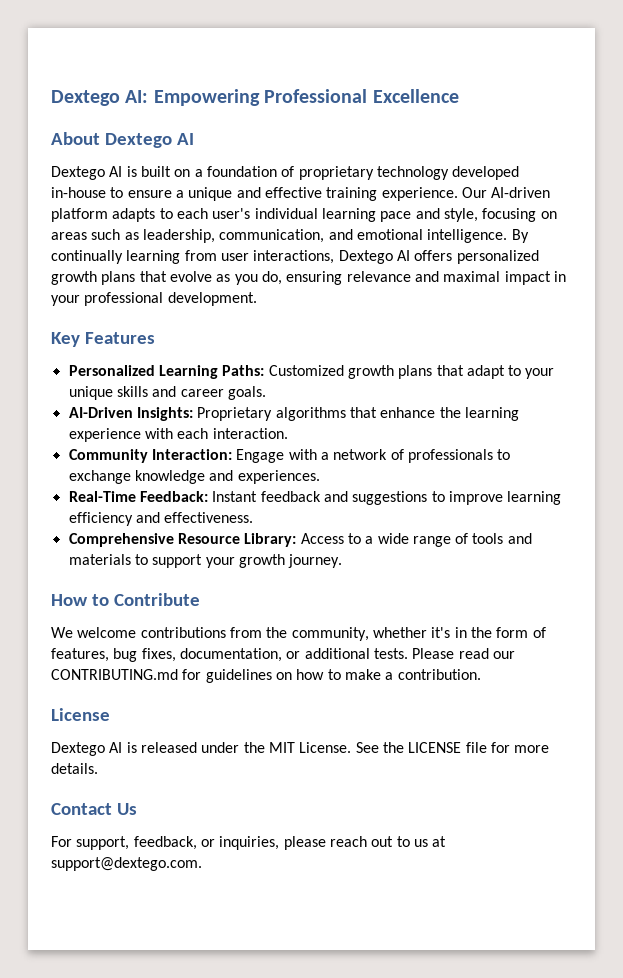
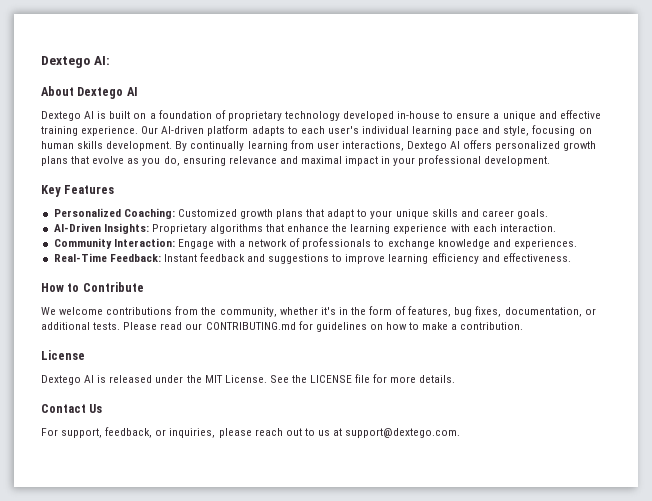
- Dextego AI: Empowering Professional Excellence
+ Dextego AI:
- Our AI-driven platform adapts to each user's individual learning pace and style, focusing on areas such as leadership, communication, and emotional intelligence.
+ Our AI-driven platform adapts to each user's individual learning pace and style, focusing on human skills development.
- Personalized Learning Paths: Customized growth plans that adapt to your unique skills and career goals.
+ Personalized Coaching: Customized growth plans that adapt to your unique skills and career goals.
- Comprehensive Resource Library: Access to a wide range of tools and materials to support your growth journey.

